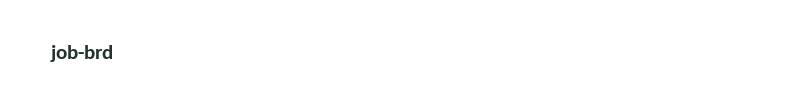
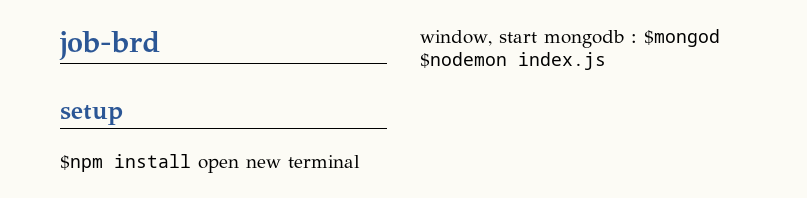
+ setup
+ $npm install open new terminal window, start mongodb : $mongod $nodemon index.js

